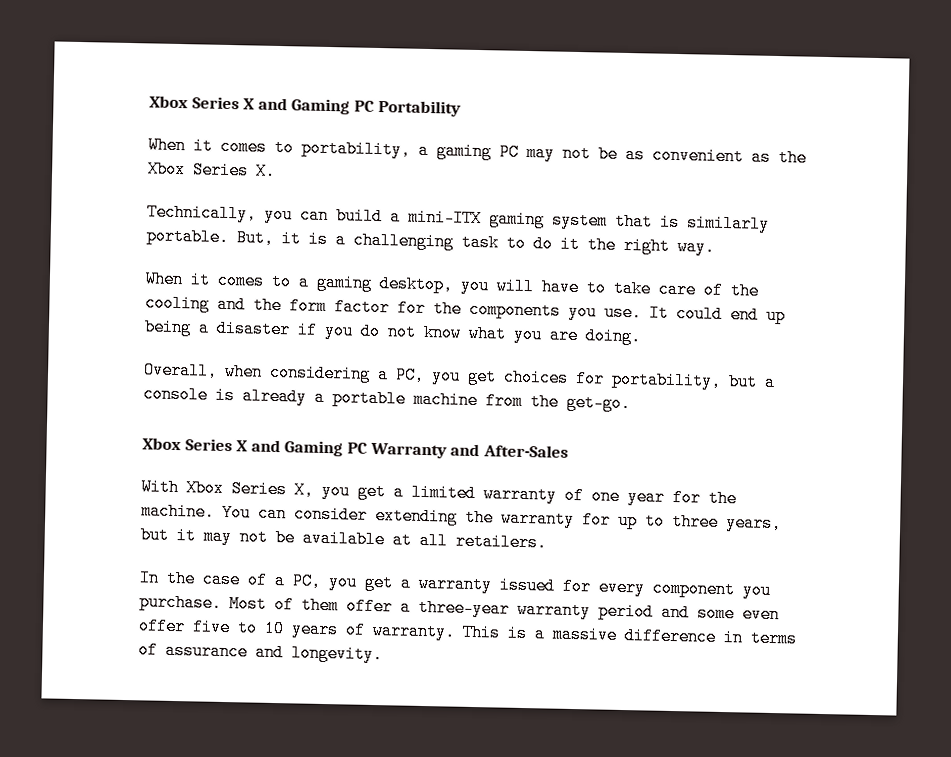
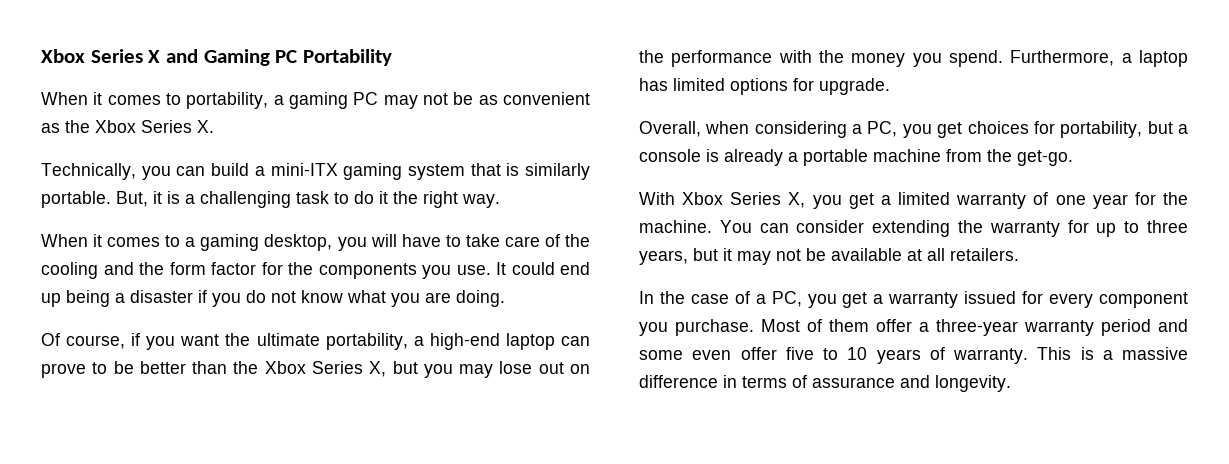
+ Of course, if you want the ultimate portability, a high-end laptop can prove to be better than the Xbox Series X, but you may lose out on the performance with the money you spend. Furthermore, a laptop has limited options for upgrade.
- Xbox Series X and Gaming PC Warranty and After-Sales

